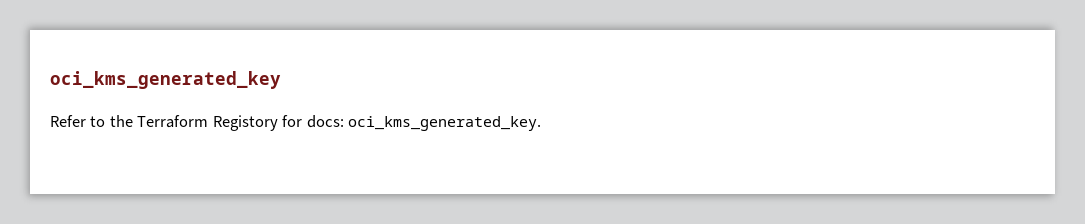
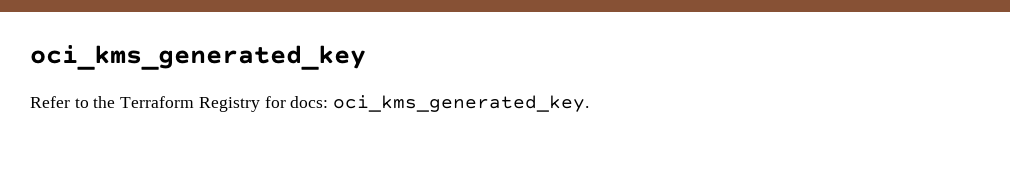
- Refer to the Terraform Registory for docs: oci_kms_generated_key.
+ Refer to the Terraform Registry for docs: oci_kms_generated_key.

